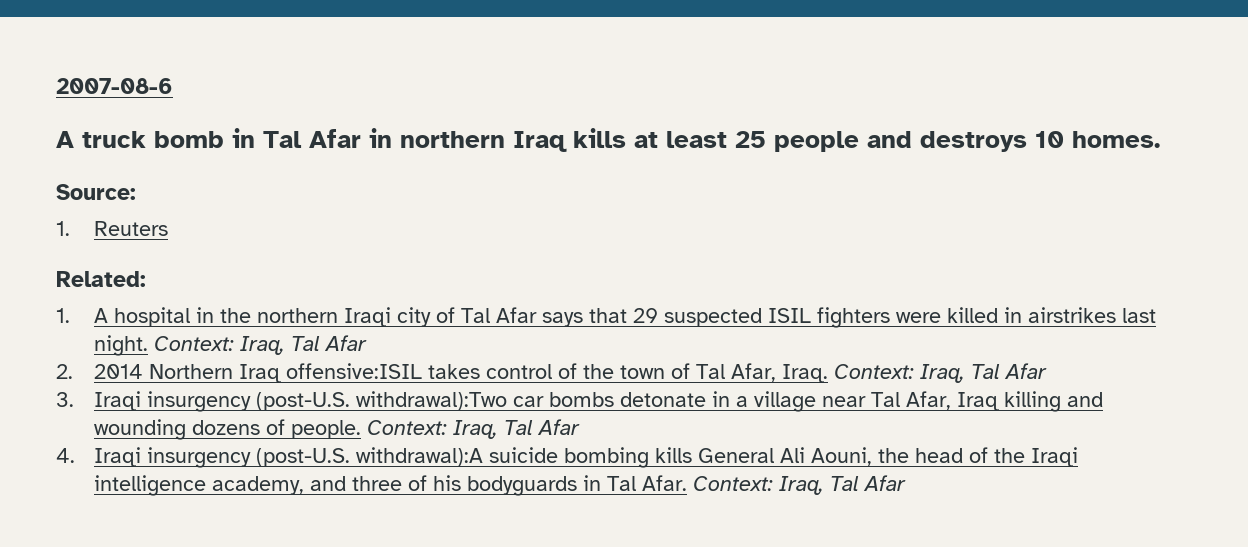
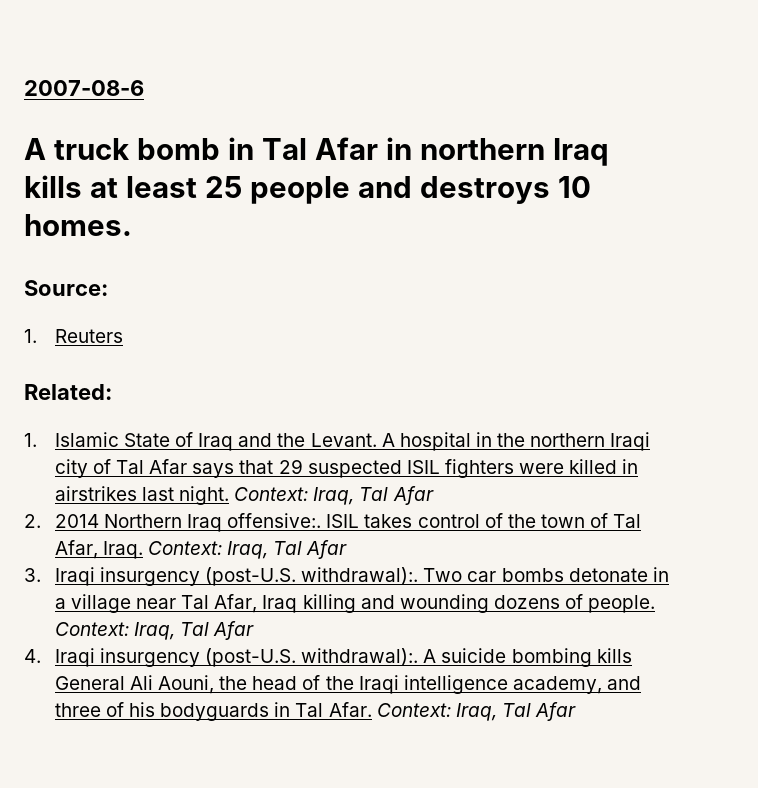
- 1. A hospital in the northern Iraqi city of Tal Afar says that 29 suspected ISIL fighters were killed in airstrikes last night.
+ 1. Islamic State of Iraq and the Levant. A hospital in the northern Iraqi city of Tal Afar says that 29 suspected ISIL fighters were killed in airstrikes last night.
- 2. 2014 Northern Iraq offensive:ISIL takes control of the town of Tal Afar, Iraq.
+ 2. 2014 Northern Iraq offensive:. ISIL takes control of the town of Tal Afar, Iraq.
- 3. Iraqi insurgency (post-U.S. withdrawal):Two car bombs detonate in a village near Tal Afar, Iraq killing and wounding dozens of people.
+ 3. Iraqi insurgency (post-U.S. withdrawal):. Two car bombs detonate in a village near Tal Afar, Iraq killing and wounding dozens of people.
- 4. Iraqi insurgency (post-U.S. withdrawal):A suicide bombing kills General Ali Aouni, the head of the Iraqi intelligence academy, and three of his bodyguards in Tal Afar.
+ 4. Iraqi insurgency (post-U.S. withdrawal):. A suicide bombing kills General Ali Aouni, the head of the Iraqi intelligence academy, and three of his bodyguards in Tal Afar.

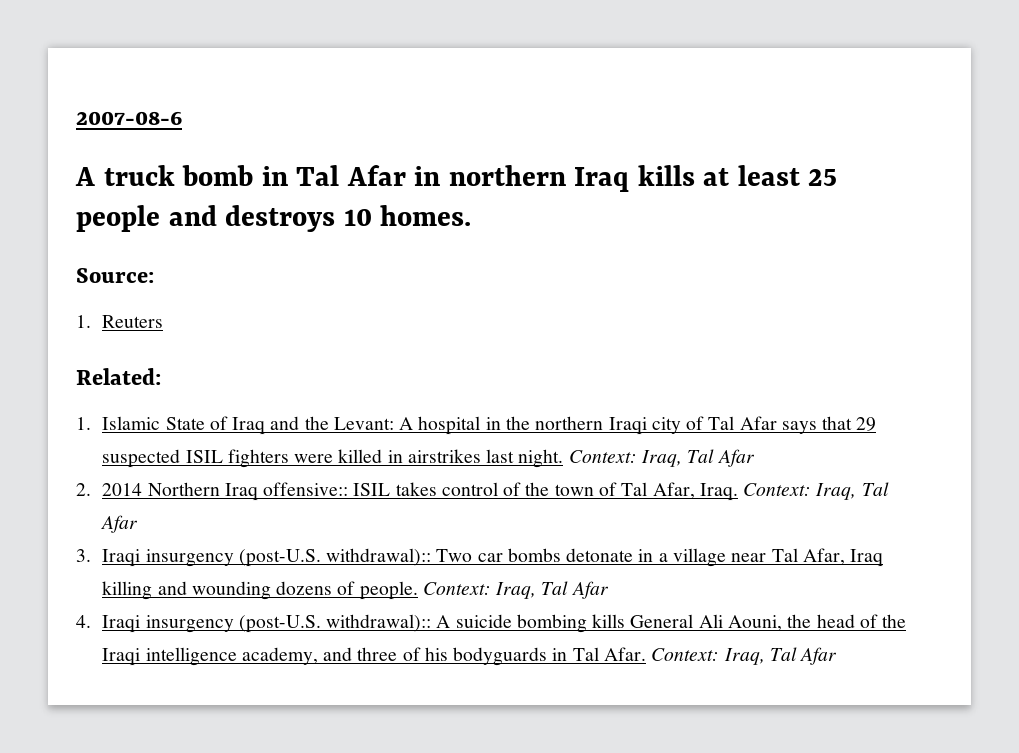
- 1. Islamic State of Iraq and the Levant. A hospital in the northern Iraqi city of Tal Afar says that 29 suspected ISIL fighters were killed in airstrikes last night.
+ 1. Islamic State of Iraq and the Levant: A hospital in the northern Iraqi city of Tal Afar says that 29 suspected ISIL fighters were killed in airstrikes last night.
- 2. 2014 Northern Iraq offensive:. ISIL takes control of the town of Tal Afar, Iraq.
+ 2. 2014 Northern Iraq offensive:: ISIL takes control of the town of Tal Afar, Iraq.
- 3. Iraqi insurgency (post-U.S. withdrawal):. Two car bombs detonate in a village near Tal Afar, Iraq killing and wounding dozens of people.
+ 3. Iraqi insurgency (post-U.S. withdrawal):: Two car bombs detonate in a village near Tal Afar, Iraq killing and wounding dozens of people.
- 4. Iraqi insurgency (post-U.S. withdrawal):. A suicide bombing kills General Ali Aouni, the head of the Iraqi intelligence academy, and three of his bodyguards in Tal Afar.
+ 4. Iraqi insurgency (post-U.S. withdrawal):: A suicide bombing kills General Ali Aouni, the head of the Iraqi intelligence academy, and three of his bodyguards in Tal Afar.

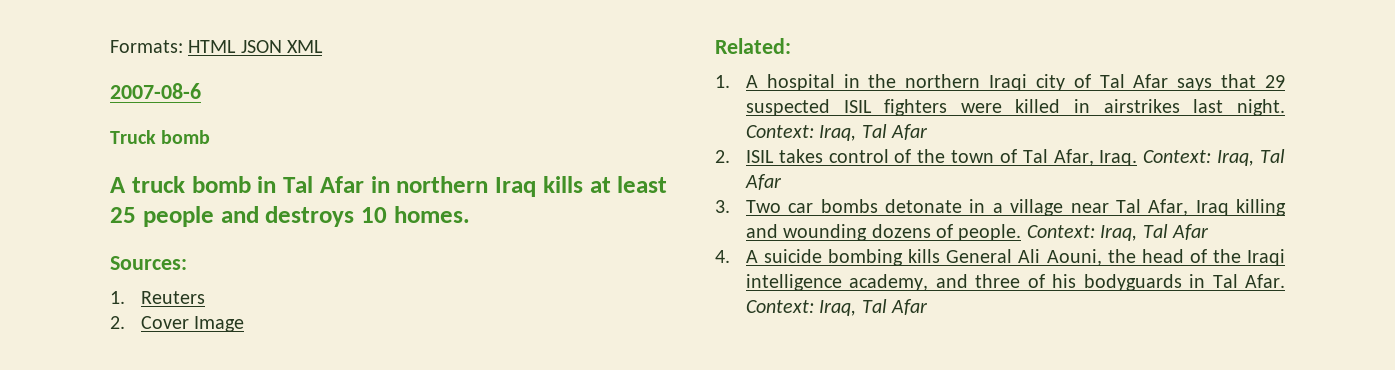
+ Formats: HTML JSON XML
+ Truck bomb
- Source:
+ Sources:
+ 2. Cover Image
- 1. Islamic State of Iraq and the Levant: A hospital in the northern Iraqi city of Tal Afar says that 29 suspected ISIL fighters were killed in airstrikes last night.
+ 1. A hospital in the northern Iraqi city of Tal Afar says that 29 suspected ISIL fighters were killed in airstrikes last night.
- 2. 2014 Northern Iraq offensive:: ISIL takes control of the town of Tal Afar, Iraq.
+ 2. ISIL takes control of the town of Tal Afar, Iraq.
- 3. Iraqi insurgency (post-U.S. withdrawal):: Two car bombs detonate in a village near Tal Afar, Iraq killing and wounding dozens of people.
+ 3. Two car bombs detonate in a village near Tal Afar, Iraq killing and wounding dozens of people.
- 4. Iraqi insurgency (post-U.S. withdrawal):: A suicide bombing kills General Ali Aouni, the head of the Iraqi intelligence academy, and three of his bodyguards in Tal Afar.
+ 4. A suicide bombing kills General Ali Aouni, the head of the Iraqi intelligence academy, and three of his bodyguards in Tal Afar.

